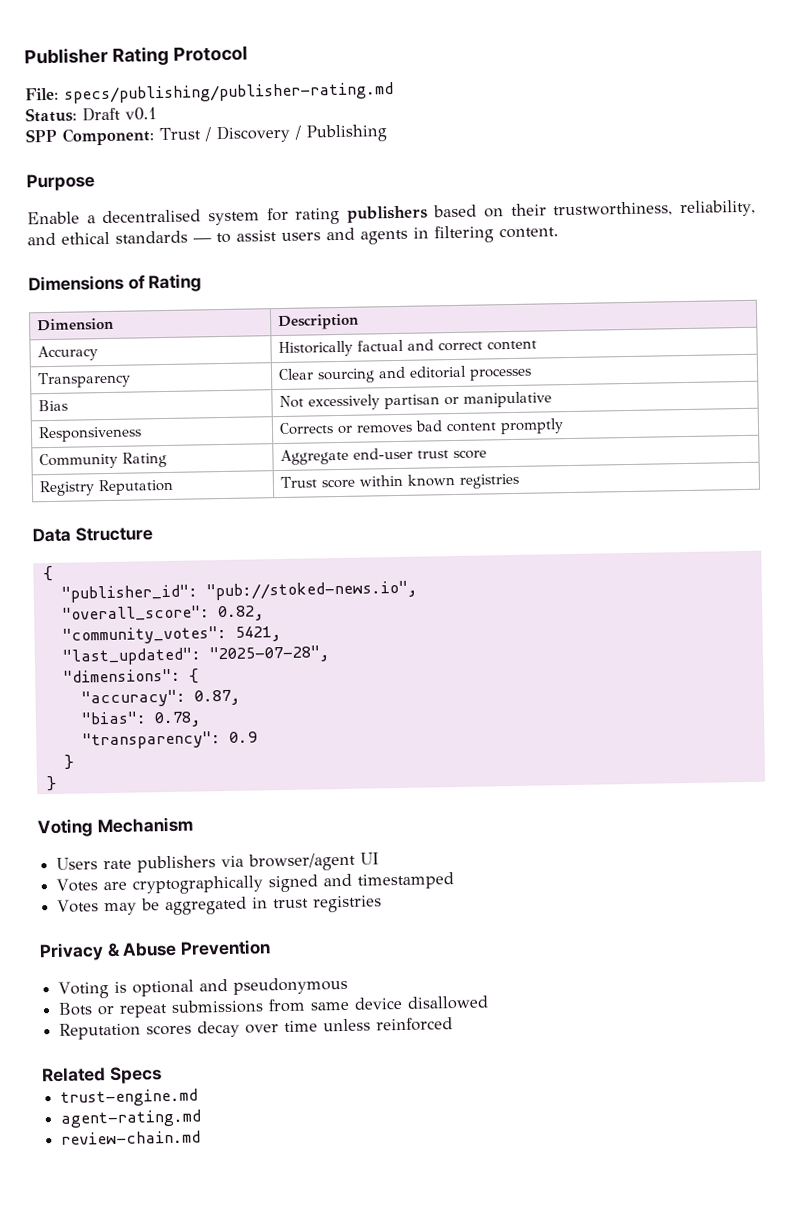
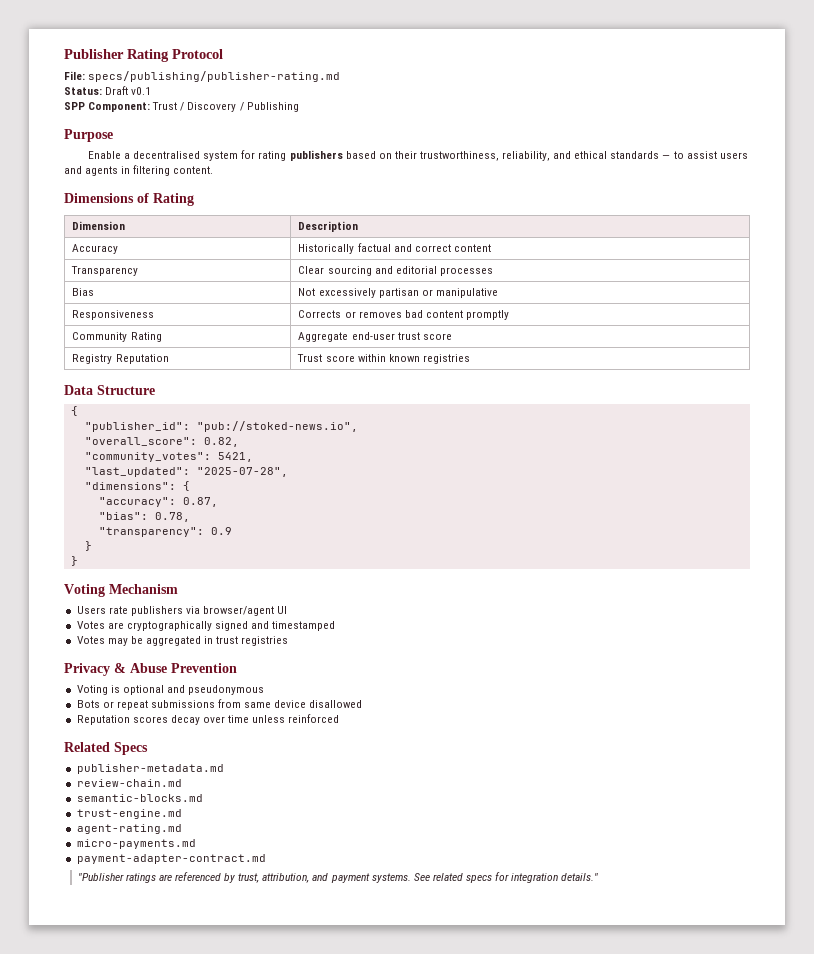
+ publisher-metadata.md
+ review-chain.md
+ semantic-blocks.md
- review-chain.md
+ micro-payments.md
+ payment-adapter-contract.md
+ "Publisher ratings are referenced by trust, attribution, and payment systems. See related specs for integration details."

